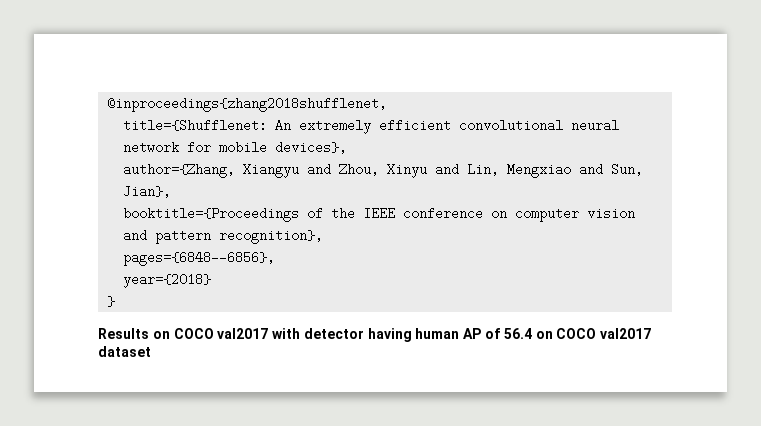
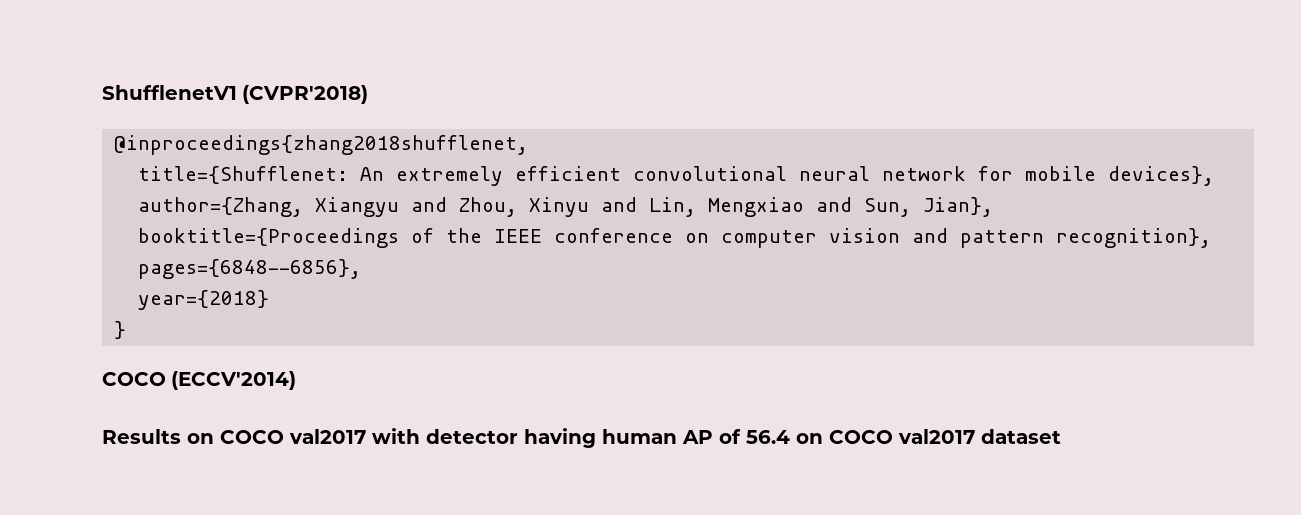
+ ShufflenetV1 (CVPR'2018)
+ COCO (ECCV'2014)

